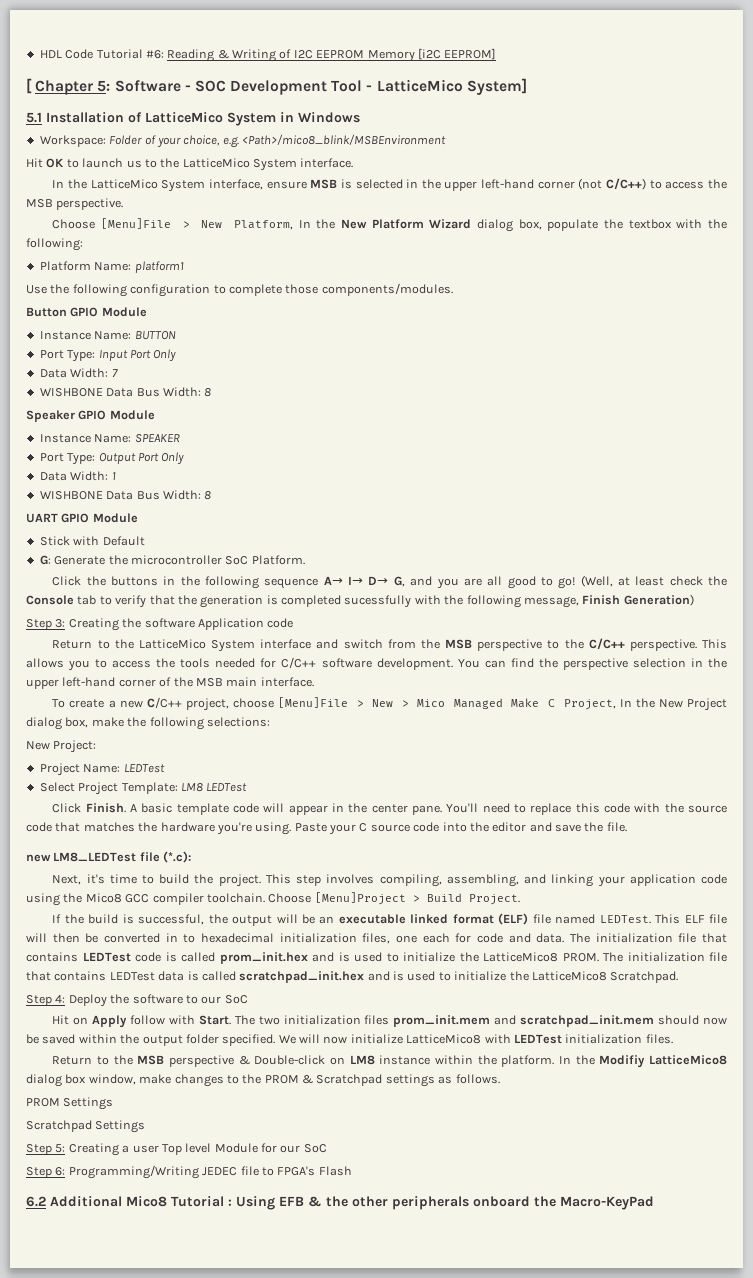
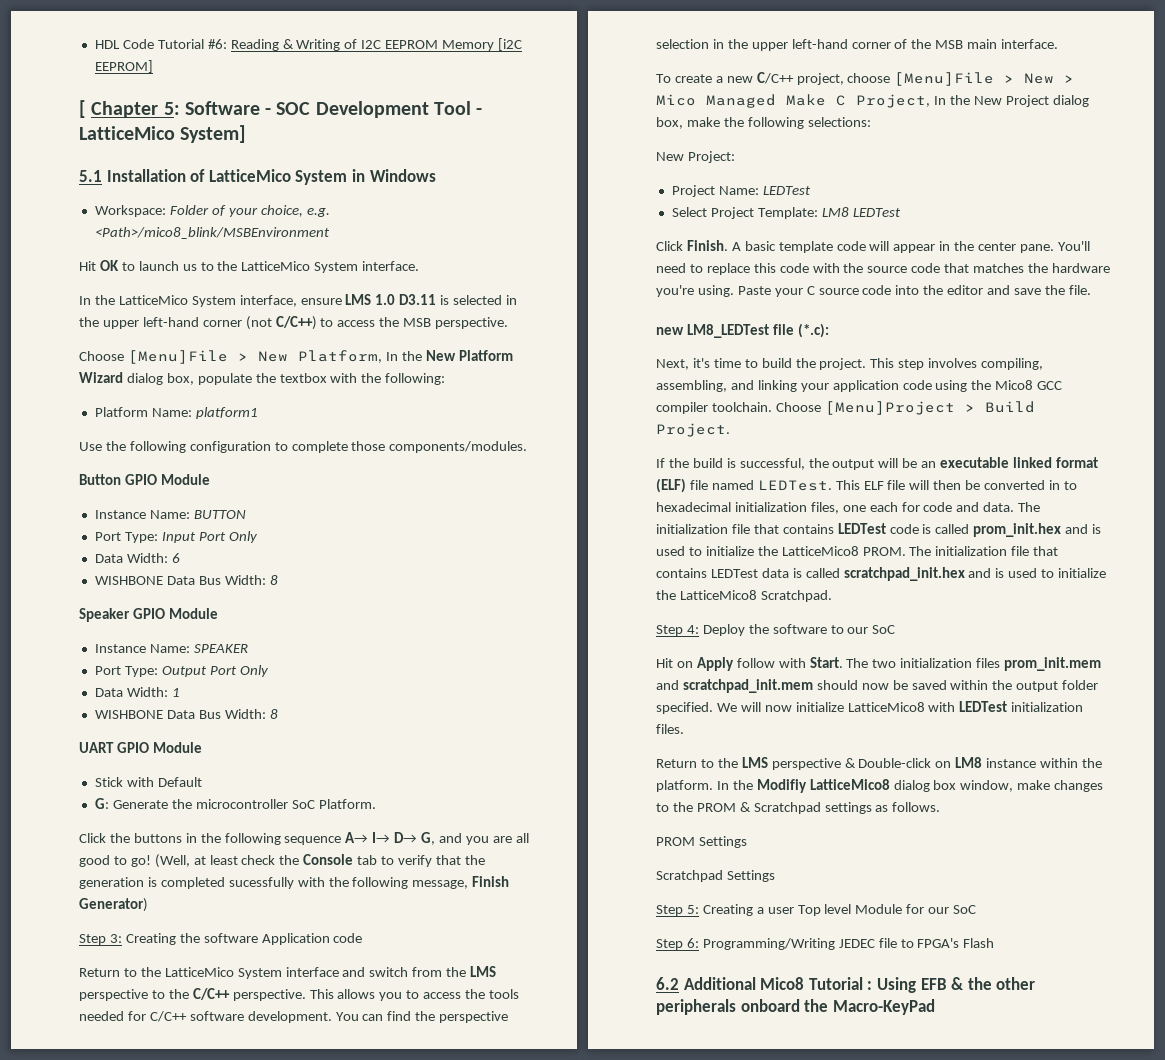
- In the LatticeMico System interface, ensure MSB is selected in the upper left-hand corner (not C/C++) to access the MSB perspective.
+ In the LatticeMico System interface, ensure LMS 1.0 D3.11 is selected in the upper left-hand corner (not C/C++) to access the MSB perspective.
- Data Width: 7
+ Data Width: 6
- (Well, at least check the Console tab to verify that the generation is completed sucessfully with the following message, Finish Generation)
+ (Well, at least check the Console tab to verify that the generation is completed sucessfully with the following message, Finish Generator)
- Return to the LatticeMico System interface and switch from the MSB perspective to the C/C++ perspective.
+ Return to the LatticeMico System interface and switch from the LMS perspective to the C/C++ perspective.
- Return to the MSB perspective & Double-click on LM8 instance within the platform.
+ Return to the LMS perspective & Double-click on LM8 instance within the platform.

